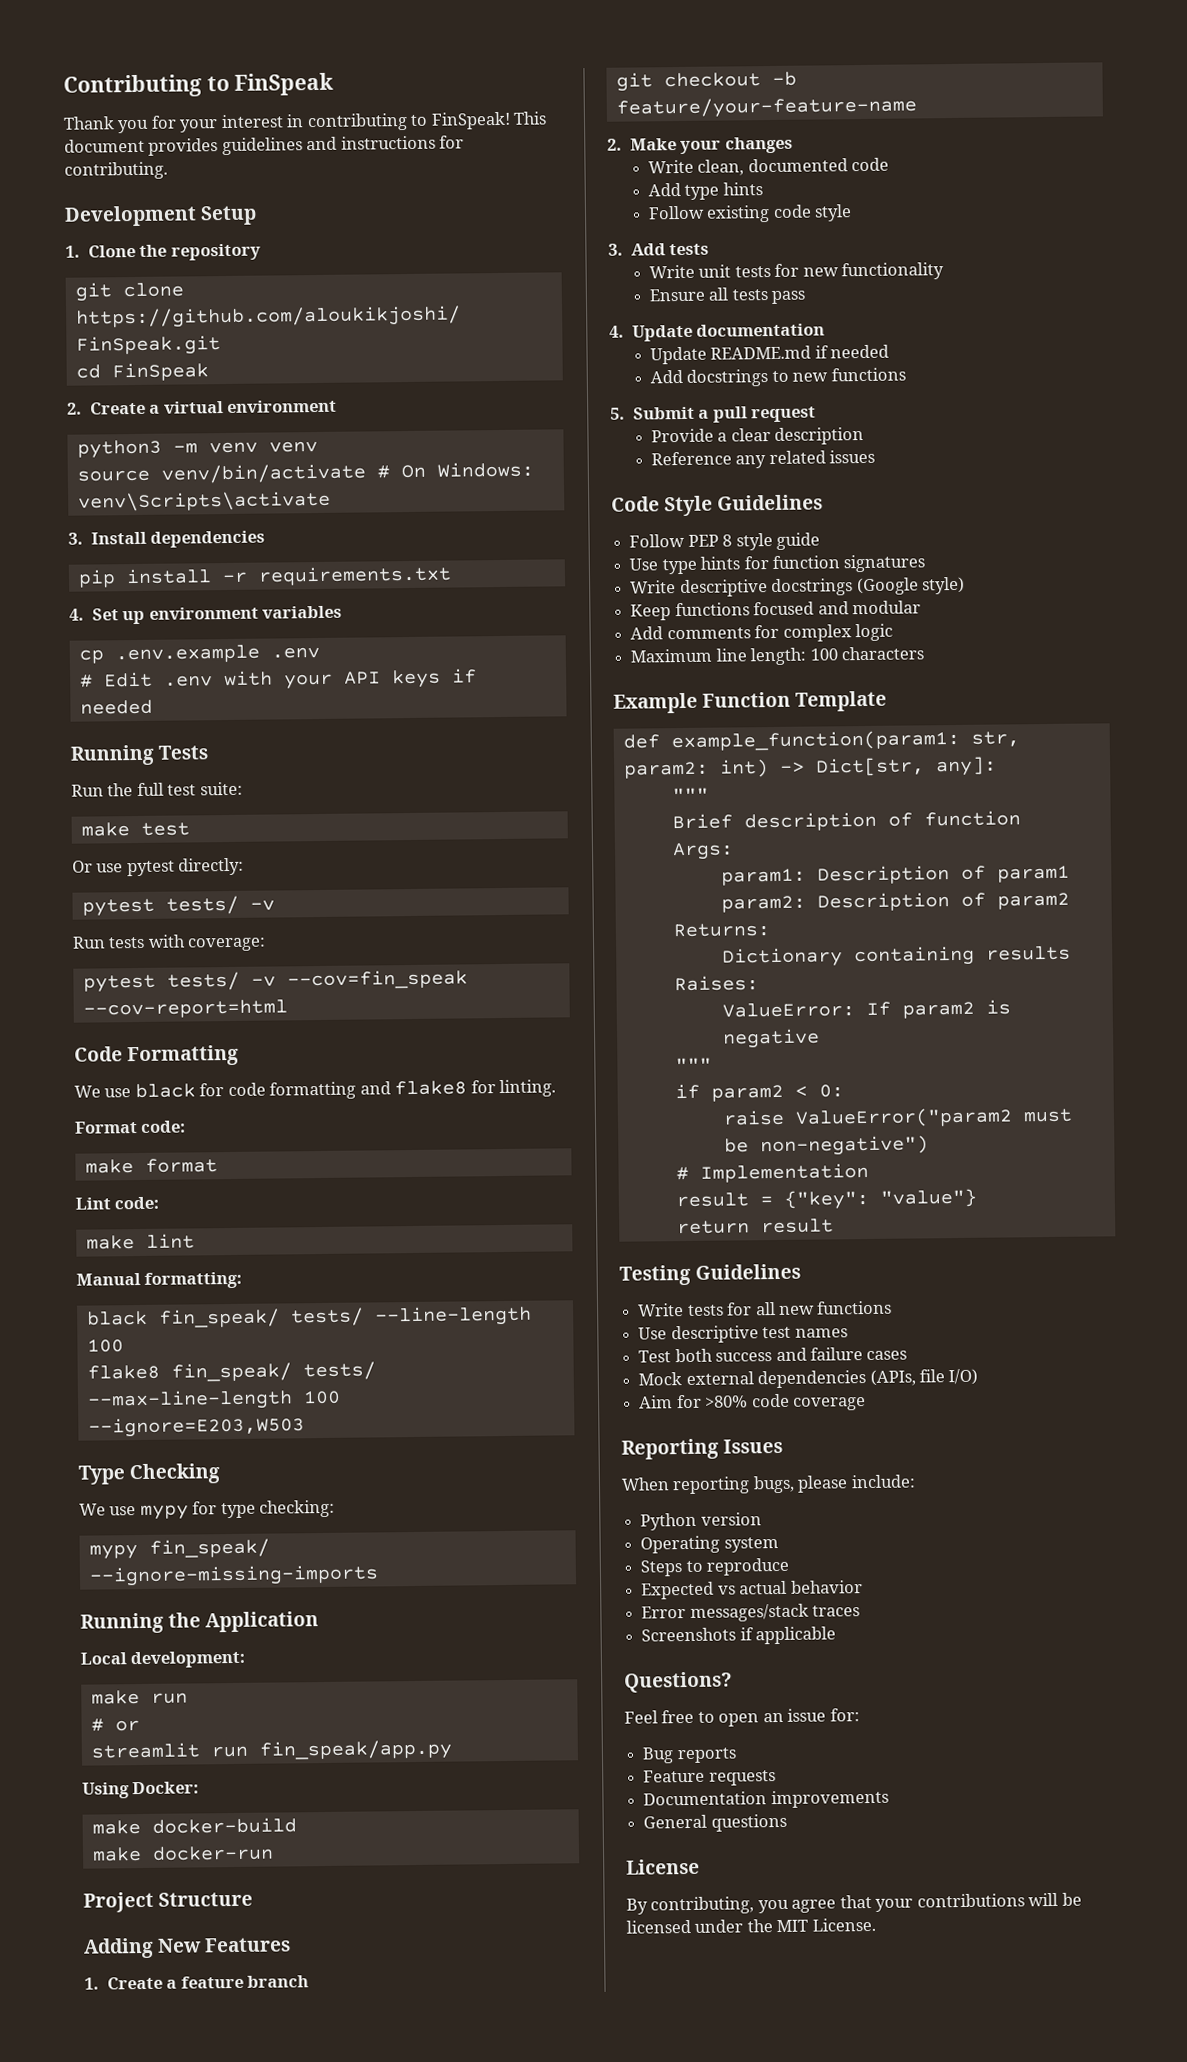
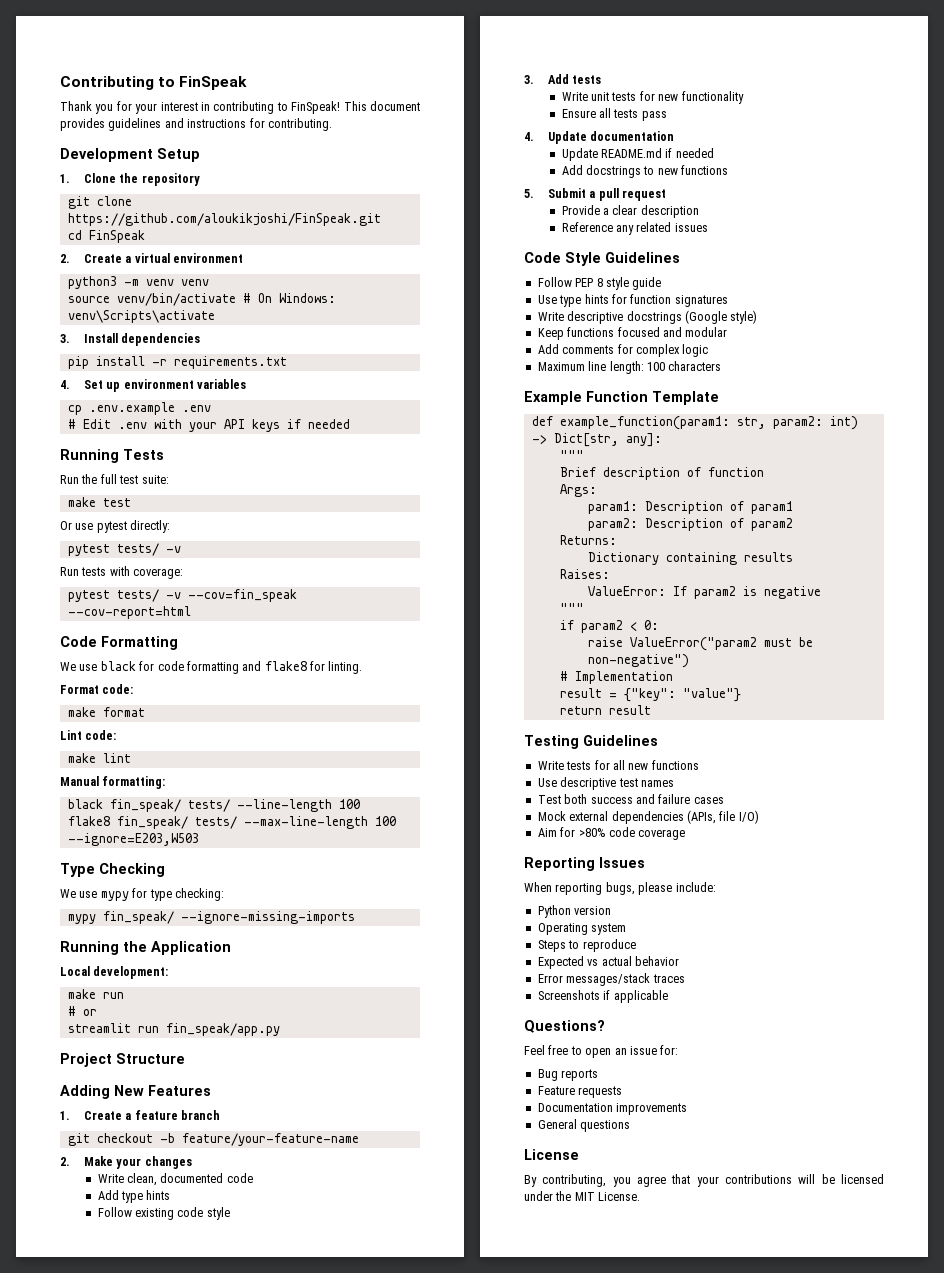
- Using Docker:
- make docker-build
- make docker-run

